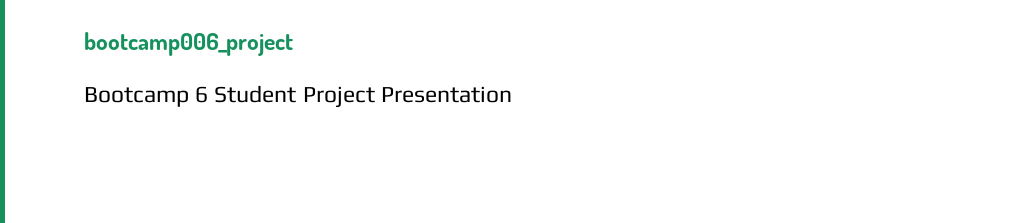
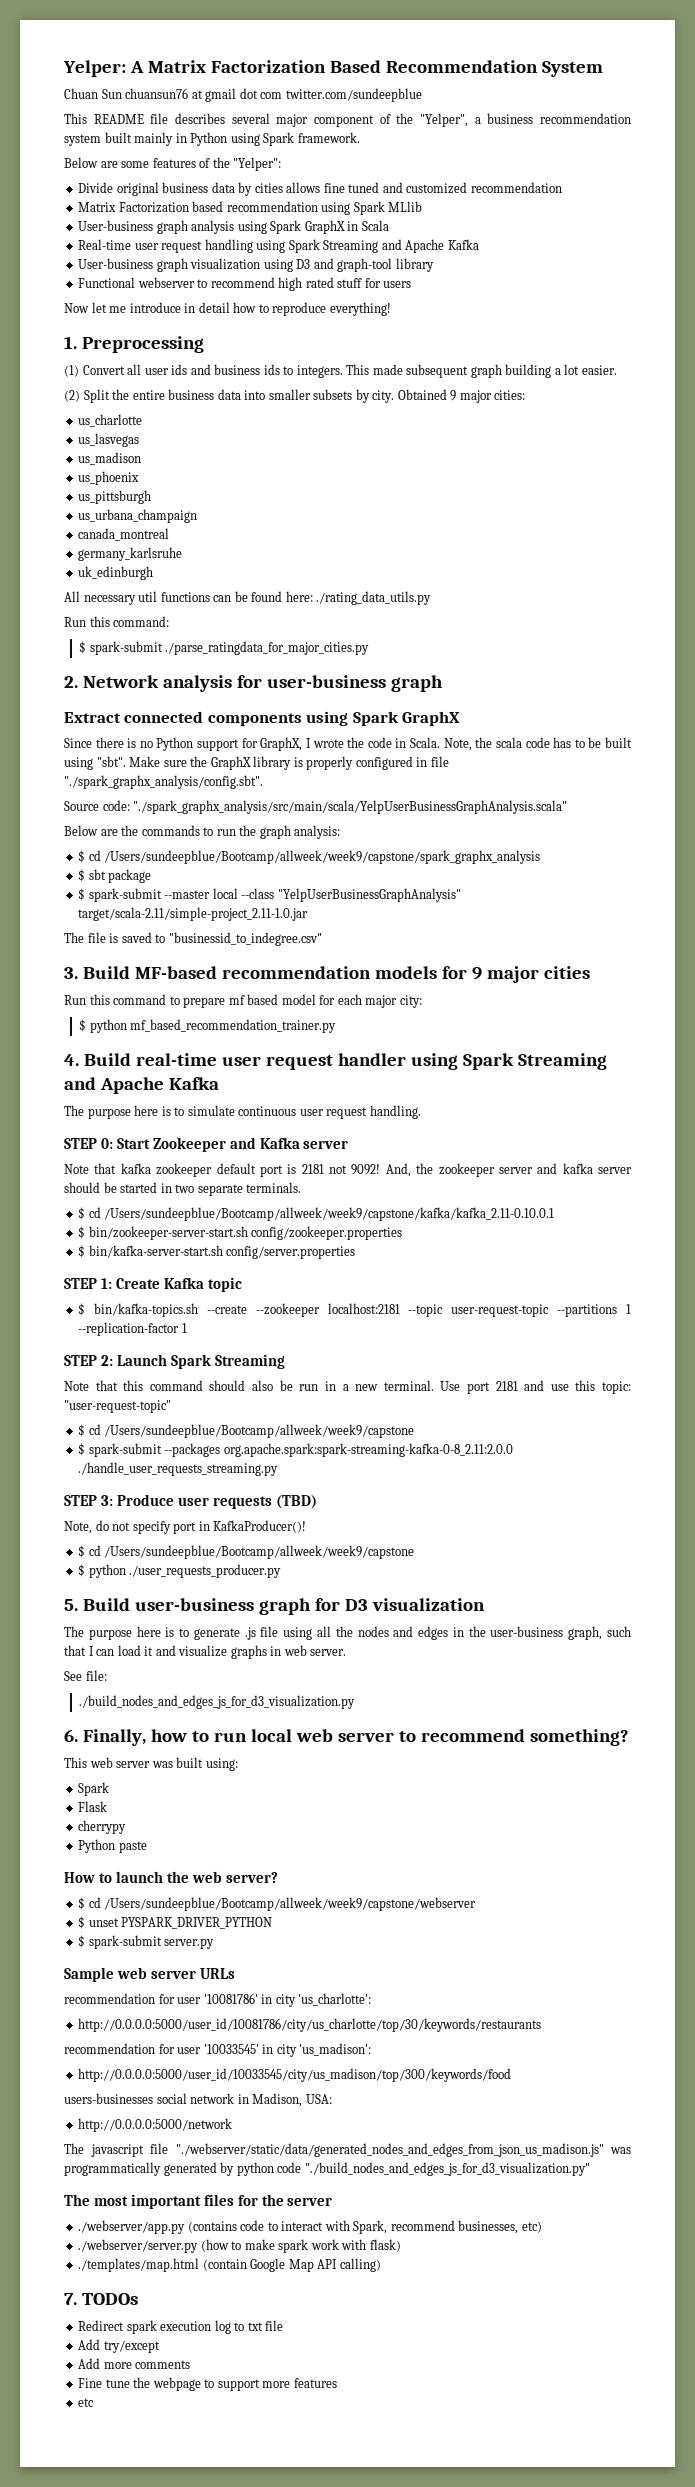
- bootcamp006_project
- Bootcamp 6 Student Project Presentation
+ Yelper: A Matrix Factorization Based Recommendation System
+ Chuan Sun chuansun76 at gmail dot com twitter.com/sundeepblue
+ This README file describes several major component of the "Yelper", a business recommendation system built mainly in Python using Spark framework.
+ Below are some features of the "Yelper":
+ Divide original business data by cities allows fine tuned and customized recommendation
+ Matrix Factorization based recommendation using Spark MLlib
+ User-business graph analysis using Spark GraphX in Scala
+ Real-time user request handling using Spark Streaming and Apache Kafka
+ User-business graph visualization using D3 and graph-tool library
+ Functional webserver to recommend high rated stuff for users
+ Now let me introduce in detail how to reproduce everything!
+ 1. Preprocessing
+ (1) Convert all user ids and business ids to integers. This made subsequent graph building a lot easier.
+ (2) Split the entire business data into smaller subsets by city. Obtained 9 major cities:
+ us_charlotte
+ us_lasvegas
+ us_madison
+ us_phoenix
+ us_pittsburgh
+ us_urbana_champaign
+ canada_montreal
+ germany_karlsruhe
+ uk_edinburgh
+ All necessary util functions can be found here: ./rating_data_utils.py
+ Run this command:
+ $ spark-submit ./parse_ratingdata_for_major_cities.py
+ 2. Network analysis for user-business graph
+ Extract connected components using Spark GraphX
+ Since there is no Python support for GraphX, I wrote the code in Scala. Note, the scala code has to be built using "sbt". Make sure the GraphX library is properly configured in file "./spark_graphx_analysis/config.sbt".
+ Source code: "./spark_graphx_analysis/src/main/scala/YelpUserBusinessGraphAnalysis.scala"
+ Below are the commands to run the graph analysis:
+ $ cd /Users/sundeepblue/Bootcamp/allweek/week9/capstone/spark_graphx_analysis
+ $ sbt package
+ $ spark-submit --master local --class "YelpUserBusinessGraphAnalysis" target/scala-2.11/simple-project_2.11-1.0.jar
+ The file is saved to "businessid_to_indegree.csv"
+ 3. Build MF-based recommendation models for 9 major cities
+ Run this command to prepare mf based model for each major city:
+ $ python mf_based_recommendation_trainer.py
+ 4. Build real-time user request handler using Spark Streaming and Apache Kafka
+ The purpose here is to simulate continuous user request handling.
+ STEP 0: Start Zookeeper and Kafka server
+ Note that kafka zookeeper default port is 2181 not 9092! And, the zookeeper server and kafka server should be started in two separate terminals.
+ $ cd /Users/sundeepblue/Bootcamp/allweek/week9/capstone/kafka/kafka_2.11-0.10.0.1
+ $ bin/zookeeper-server-start.sh config/zookeeper.properties
+ $ bin/kafka-server-start.sh config/server.properties
+ STEP 1: Create Kafka topic
+ $ bin/kafka-topics.sh --create --zookeeper localhost:2181 --topic user-request-topic --partitions 1 --replication-factor 1
+ STEP 2: Launch Spark Streaming
+ Note that this command should also be run in a new terminal. Use port 2181 and use this topic: "user-request-topic"
+ $ cd /Users/sundeepblue/Bootcamp/allweek/week9/capstone
+ $ spark-submit --packages org.apache.spark:spark-streaming-kafka-0-8_2.11:2.0.0 ./handle_user_requests_streaming.py
+ STEP 3: Produce user requests (TBD)
+ Note, do not specify port in KafkaProducer()!
+ $ cd /Users/sundeepblue/Bootcamp/allweek/week9/capstone
+ $ python ./user_requests_producer.py
+ 5. Build user-business graph for D3 visualization
+ The purpose here is to generate .js file using all the nodes and edges in the user-business graph, such that I can load it and visualize graphs in web server.
+ See file:
+ ./build_nodes_and_edges_js_for_d3_visualization.py
+ 6. Finally, how to run local web server to recommend something?
+ This web server was built using:
+ Spark
+ Flask
+ cherrypy
+ Python paste
+ How to launch the web server?
+ $ cd /Users/sundeepblue/Bootcamp/allweek/week9/capstone/webserver
+ $ unset PYSPARK_DRIVER_PYTHON
+ $ spark-submit server.py
+ Sample web server URLs
+ recommendation for user '10081786' in city 'us_charlotte':
+ http://0.0.0.0:5000/user_id/10081786/city/us_charlotte/top/30/keywords/restaurants
+ recommendation for user '10033545' in city 'us_madison':
+ http://0.0.0.0:5000/user_id/10033545/city/us_madison/top/300/keywords/food
+ users-businesses social network in Madison, USA:
+ http://0.0.0.0:5000/network
+ The javascript file "./webserver/static/data/generated_nodes_and_edges_from_json_us_madison.js" was programmatically generated by python code "./build_nodes_and_edges_js_for_d3_visualization.py"
+ The most important files for the server
+ ./webserver/app.py (contains code to interact with Spark, recommend businesses, etc)
+ ./webserver/server.py (how to make spark work with flask)
+ ./templates/map.html (contain Google Map API calling)
+ 7. TODOs
+ Redirect spark execution log to txt file
+ Add try/except
+ Add more comments
+ Fine tune the webpage to support more features
+ etc

